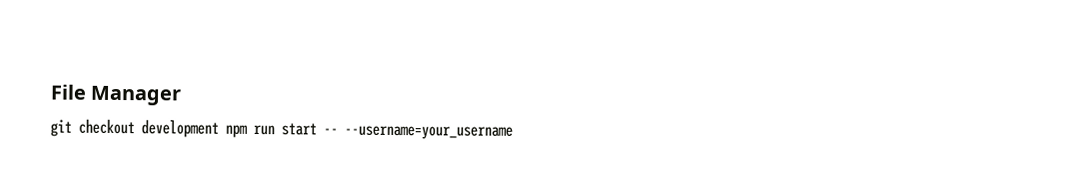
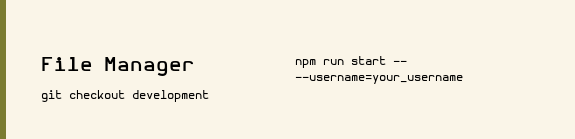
- git checkout development npm run start -- --username=your_username
+ git checkout development
+ npm run start -- --username=your_username

